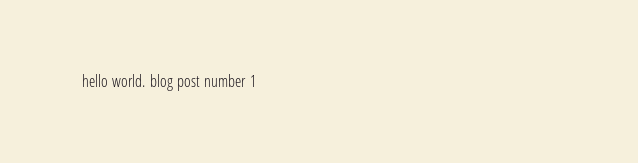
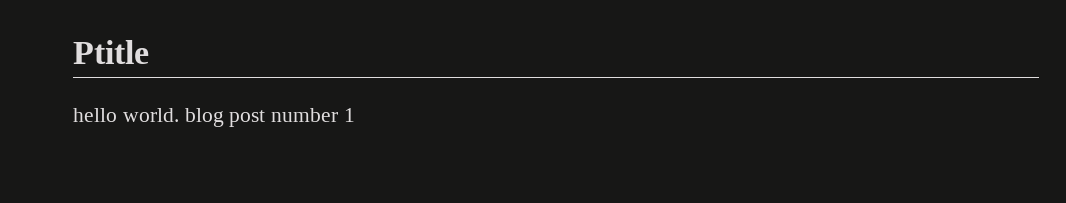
+ Ptitle

